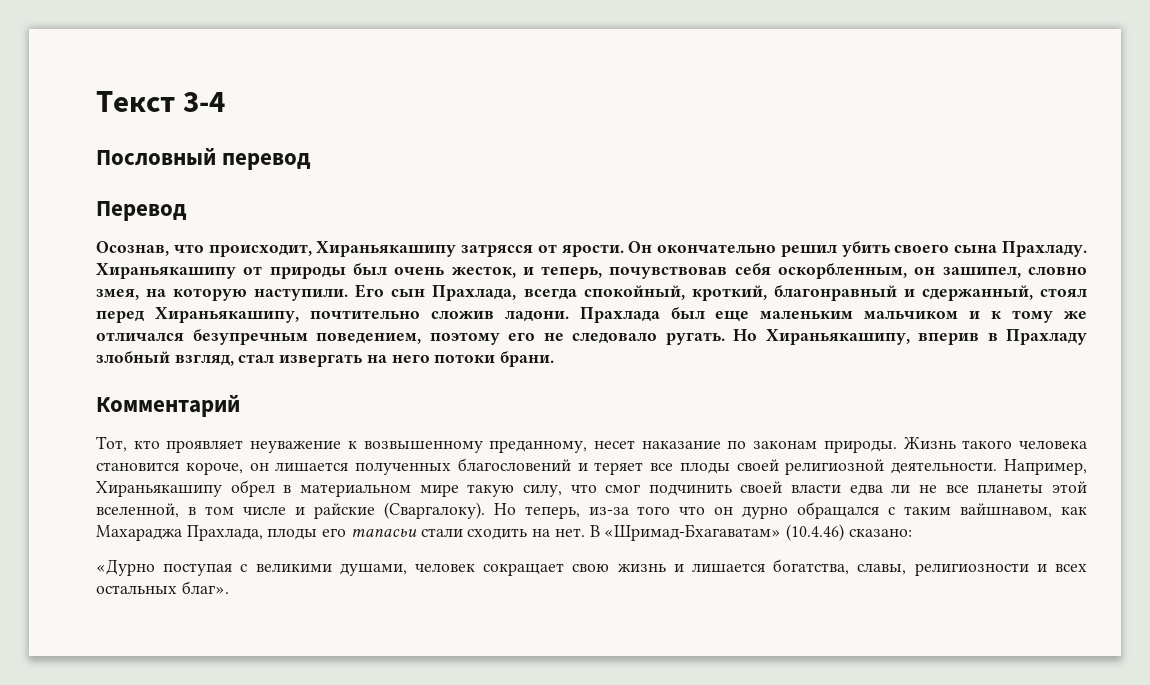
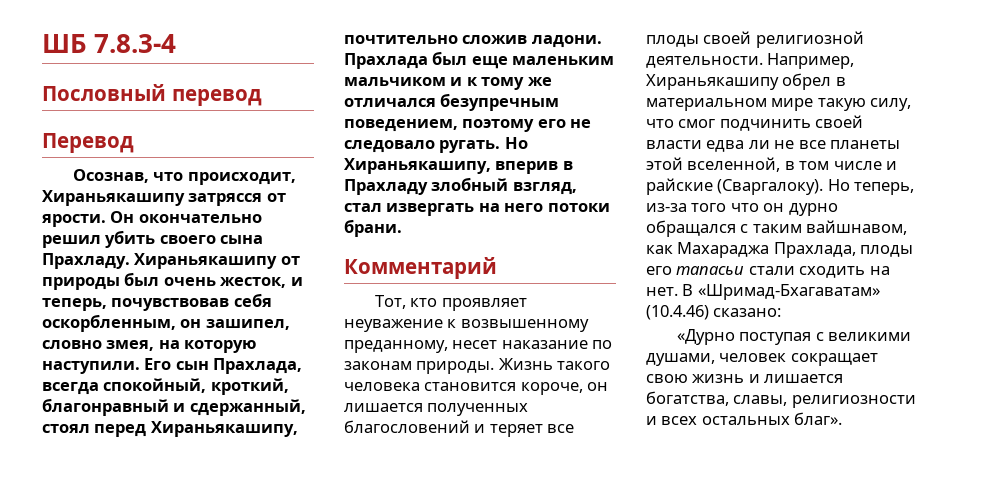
- Текст 3-4
+ ШБ 7.8.3-4

